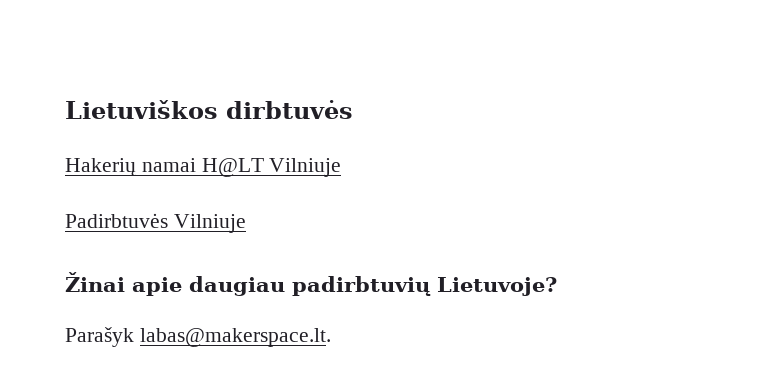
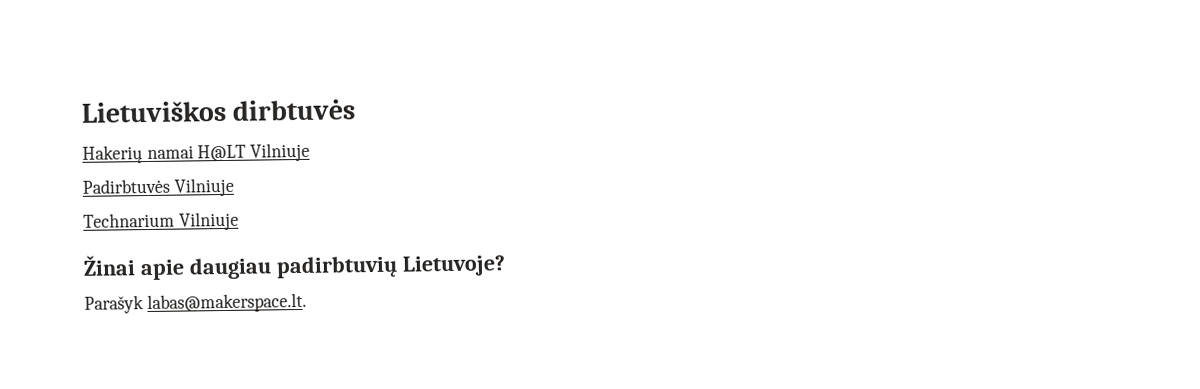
+ Technarium Vilniuje

